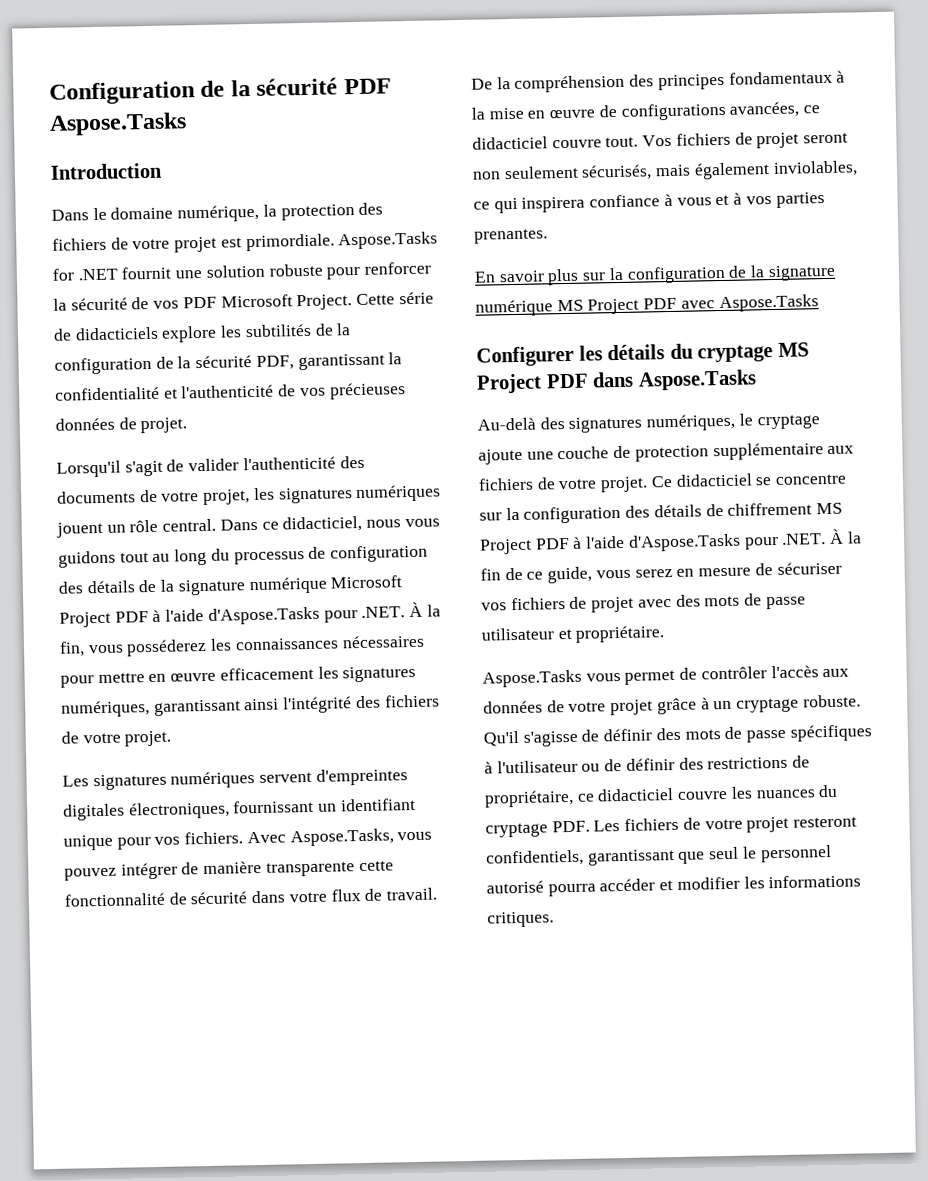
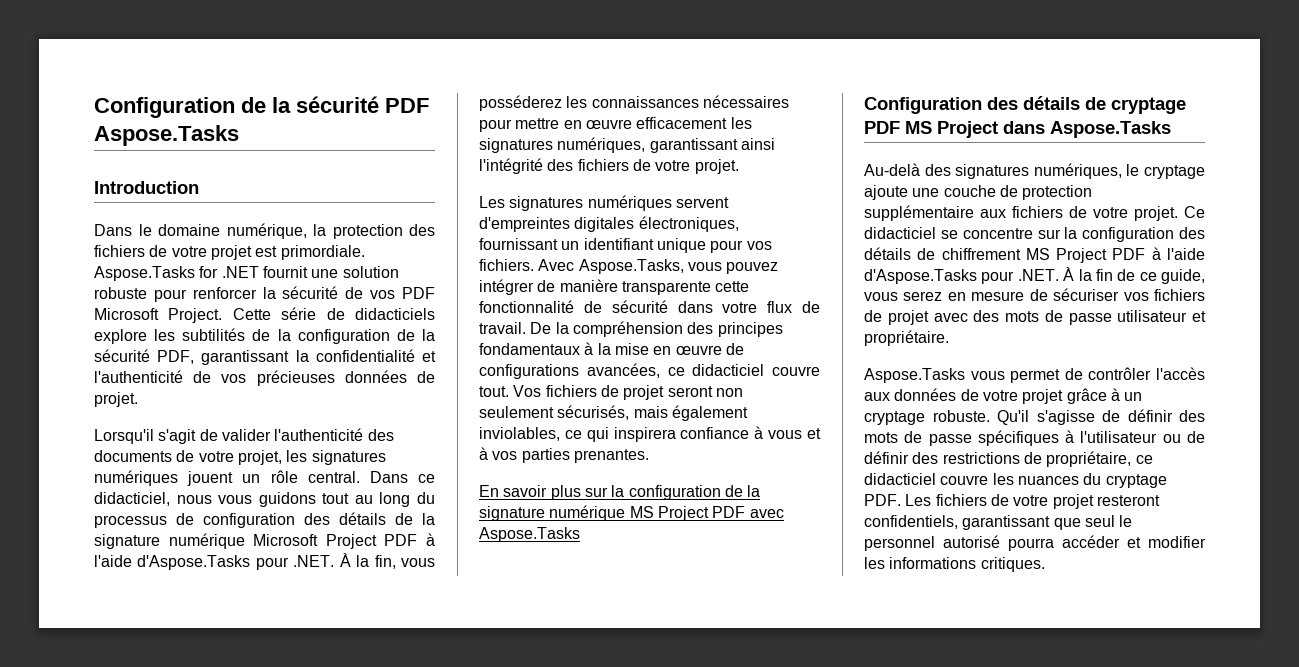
- Configurer les détails du cryptage MS Project PDF dans Aspose.Tasks
+ Configuration des détails de cryptage PDF MS Project dans Aspose.Tasks

